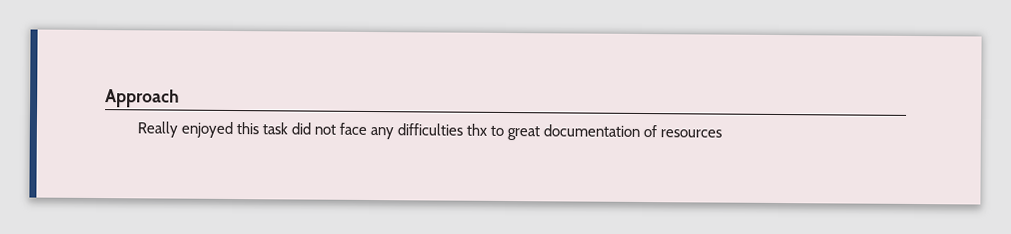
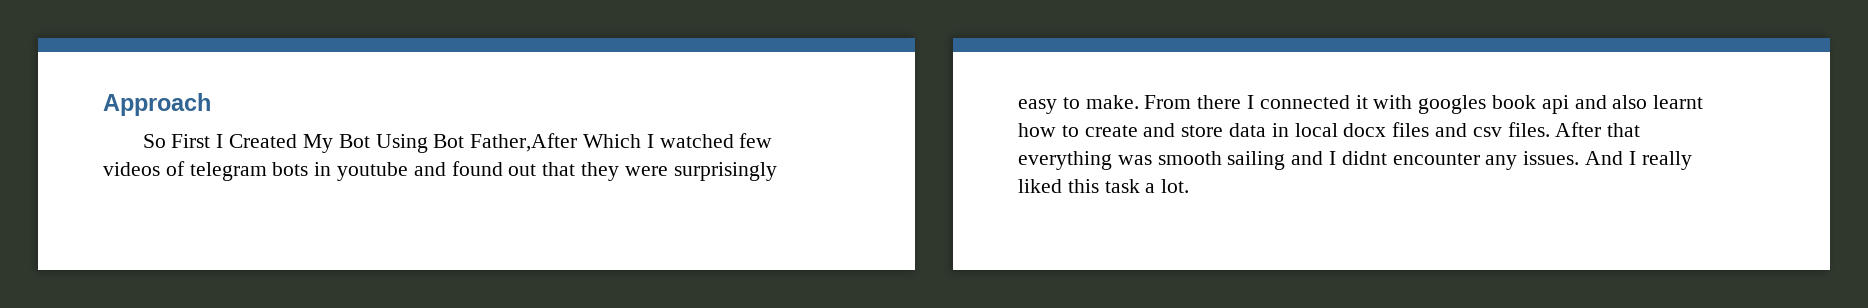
- Really enjoyed this task did not face any difficulties thx to great documentation of resources
+ So First I Created My Bot Using Bot Father,After Which I watched few videos of telegram bots in youtube and found out that they were surprisingly easy to make. From there I connected it with googles book api and also learnt how to create and store data in local docx files and csv files. After that everything was smooth sailing and I didnt encounter any issues. And I really liked this task a lot.

